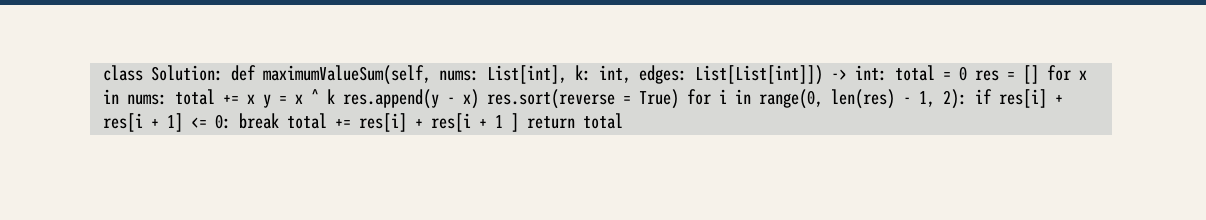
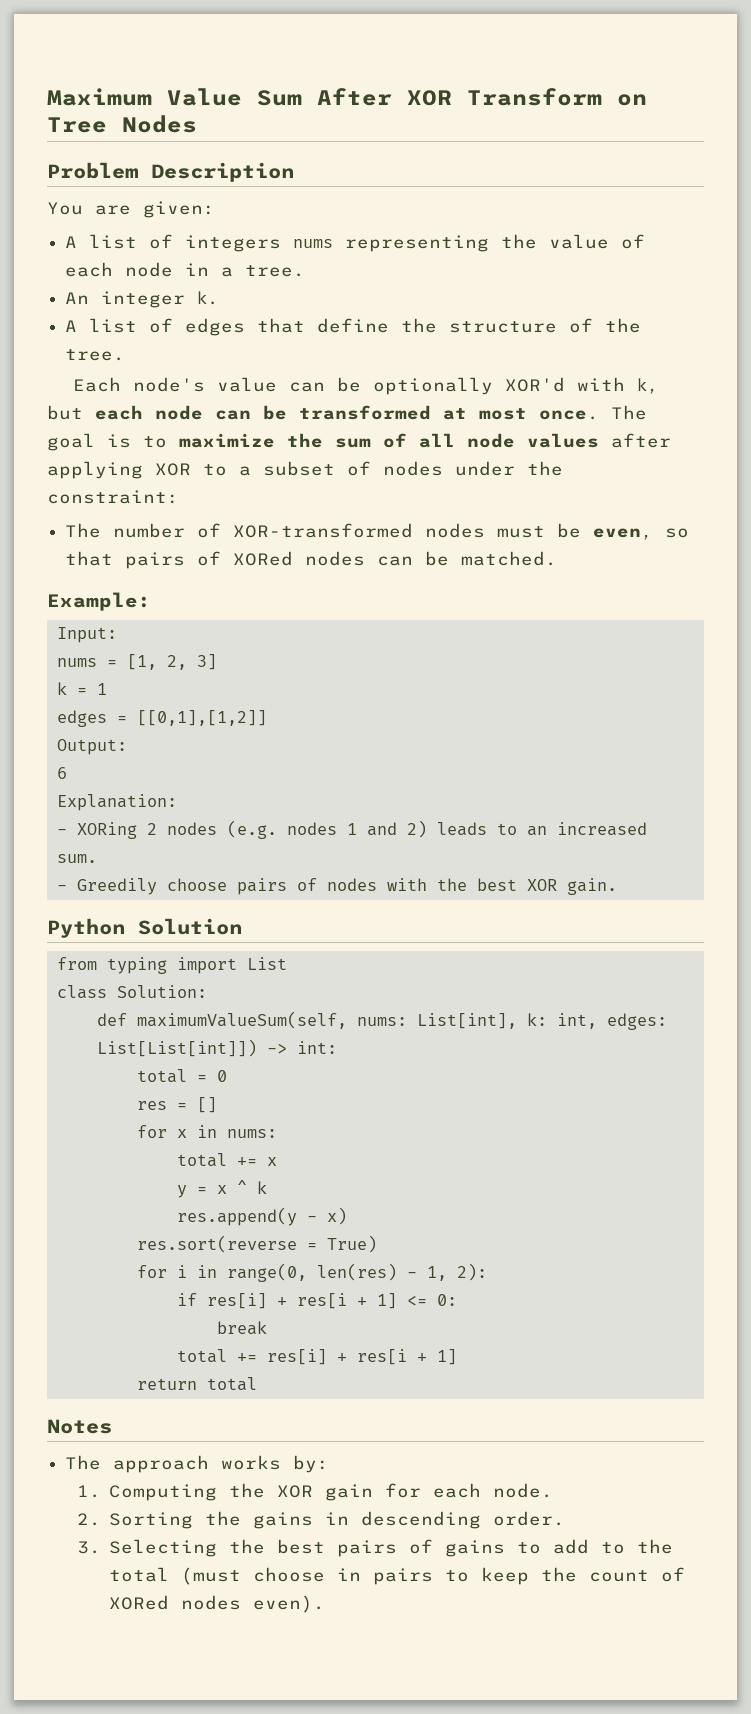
+ Maximum Value Sum After XOR Transform on Tree Nodes
+ Problem Description
+ You are given:
+ A list of integers nums representing the value of each node in a tree.
+ An integer k.
+ A list of edges that define the structure of the tree.
+ Each node's value can be optionally XOR'd with k, but each node can be transformed at most once. The goal is to maximize the sum of all node values after applying XOR to a subset of nodes under the constraint:
+ The number of XOR-transformed nodes must be even, so that pairs of XORed nodes can be matched.
+ Example:
+ Input:
+ nums = [1, 2, 3]
+ k = 1
+ edges = [[0,1],[1,2]]
+ Output:
+ 6
+ Explanation:
+ - XORing 2 nodes (e.g. nodes 1 and 2) leads to an increased sum.
+ - Greedily choose pairs of nodes with the best XOR gain.
+ Python Solution
+ from typing import List
- class Solution: def maximumValueSum(self, nums:
+ class Solution:
+ def maximumValueSum(self, nums:
- List[List[int]]) -> int: total = 0 res = [] for x in nums: total += x y = x ^ k res.append(y - x) res.sort(reverse = True) for i in range(0, len(res) - 1, 2): if res[i] + res[i + 1] <= 0: break total += res[i] + res[i + 1 ] return total
+ List[List[int]]) -> int:
+ total = 0
+ res = []
+ for x in nums:
+ total += x
+ y = x ^ k
+ res.append(y - x)
+ res.sort(reverse = True)
+ for i in range(0, len(res) - 1, 2):
+ if res[i] + res[i + 1] <= 0:
+ break
+ total += res[i] + res[i + 1]
+ return total
+ Notes
+ The approach works by:
+ 1. Computing the XOR gain for each node.
+ 2. Sorting the gains in descending order.
+ 3. Selecting the best pairs of gains to add to the total (must choose in pairs to keep the count of XORed nodes even).

